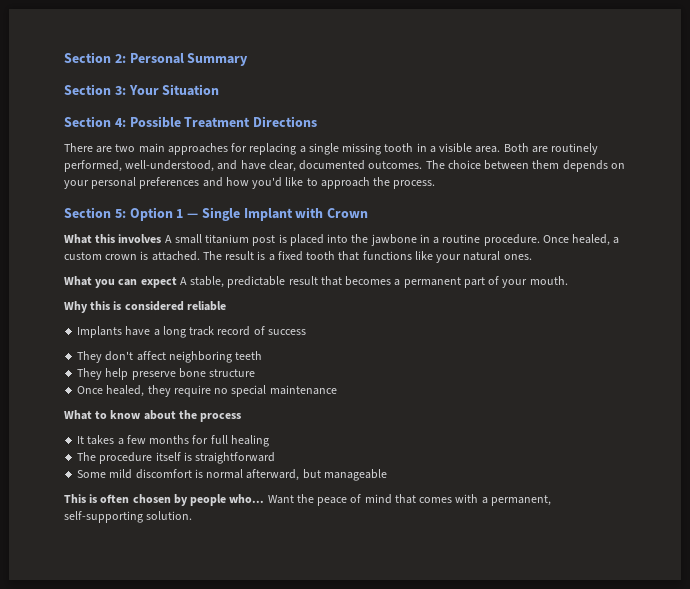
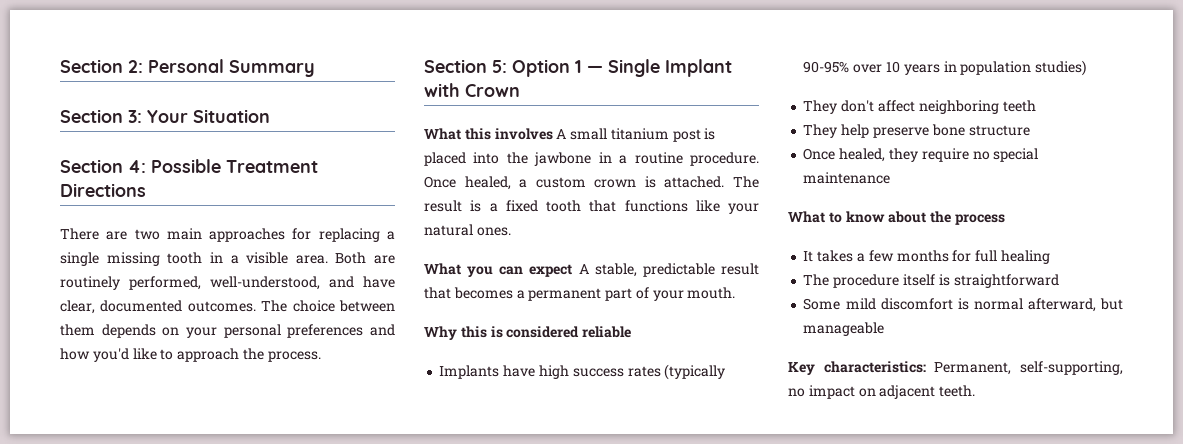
- Implants have a long track record of success
+ Implants have high success rates (typically 90-95% over 10 years in population studies)
- This is often chosen by people who... Want the peace of mind that comes with a permanent, self-supporting solution.
+ Key characteristics: Permanent, self-supporting, no impact on adjacent teeth.

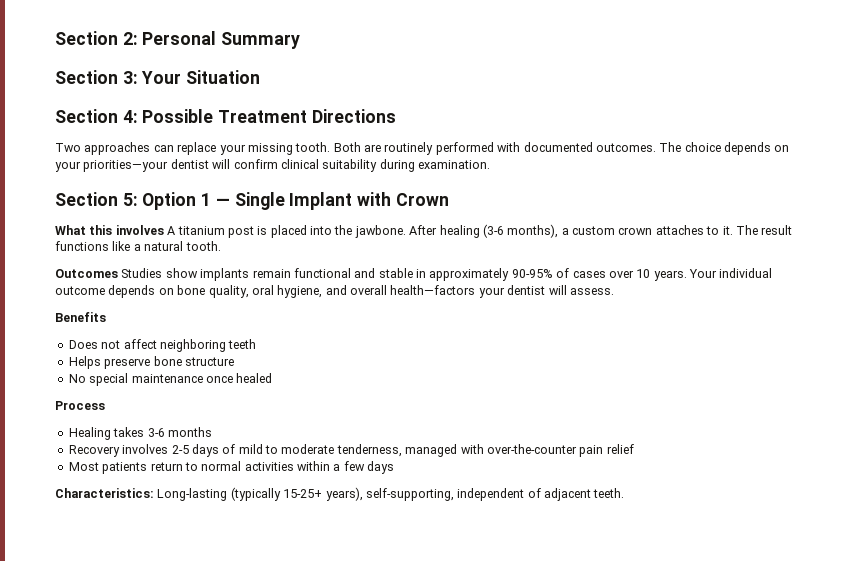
- There are two main approaches for replacing a single missing tooth in a visible area. Both are routinely performed, well-understood, and have clear, documented outcomes.
+ Two approaches can replace your missing tooth. Both are routinely performed with documented outcomes.
- The choice between them depends on your personal preferences and how you'd like to approach the process.
+ The choice depends on your priorities—your dentist will confirm clinical suitability during examination.
- What this involves A small titanium post is placed into the jawbone in a routine procedure. Once healed, a custom crown is attached. The result is a fixed tooth that functions like your natural ones.
- What you can expect A stable, predictable result that becomes a permanent part of your mouth.
- Why this is considered reliable
- Implants have high success rates (typically 90-95% over 10 years in population studies)
- They don't affect neighboring teeth
+ What this involves A titanium post is placed into the jawbone. After healing (3-6 months), a custom crown attaches to it. The result functions like a natural tooth.
+ Outcomes Studies show implants remain functional and stable in approximately 90-95% of cases over 10 years. Your individual outcome depends on bone quality, oral hygiene, and overall health—factors your dentist will assess.
+ Benefits
+ Does not affect neighboring teeth
- They help preserve bone structure
+ Helps preserve bone structure
- Once healed, they require no special maintenance
- What to know about the process
- It takes a few months for full healing
- The procedure itself is straightforward
- Some mild discomfort is normal afterward, but manageable
- Key characteristics: Permanent, self-supporting, no impact on adjacent teeth.
+ No special maintenance once healed
+ Process
+ Healing takes 3-6 months
+ Recovery involves 2-5 days of mild to moderate tenderness, managed with over-the-counter pain relief
+ Most patients return to normal activities within a few days
+ Characteristics: Long-lasting (typically 15-25+ years), self-supporting, independent of adjacent teeth.

